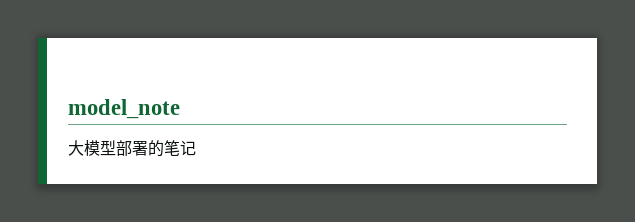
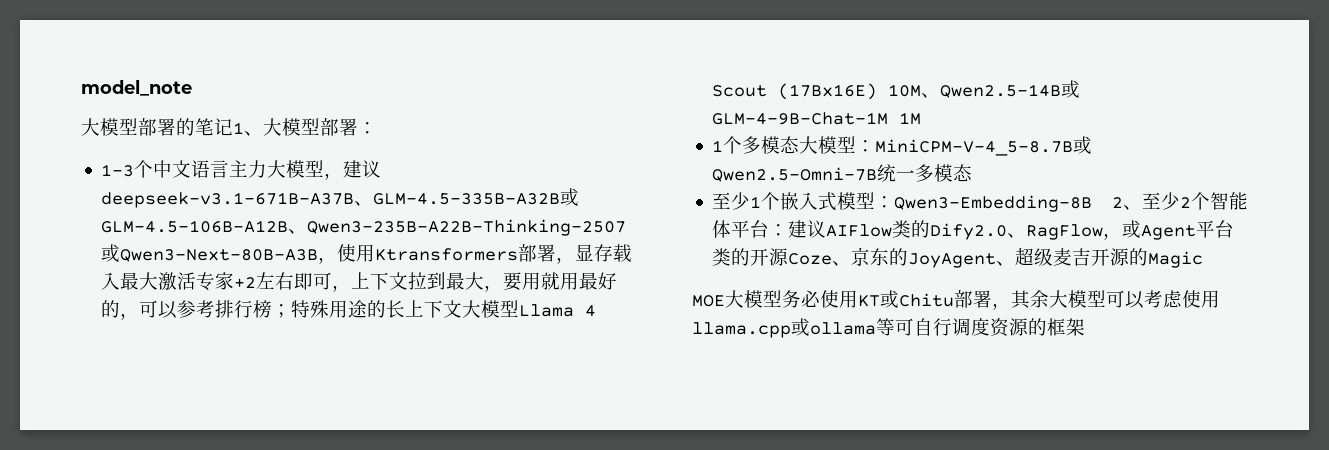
- 大模型部署的笔记
+ 大模型部署的笔记1、大模型部署：
+ 1-3个中文语言主力大模型，建议deepseek-v3.1-671B-A37B、GLM-4.5-335B-A32B或GLM-4.5-106B-A12B、Qwen3-235B-A22B-Thinking-2507或Qwen3-Next-80B-A3B，使用Ktransformers部署，显存载入最大激活专家+2左右即可，上下文拉到最大，要用就用最好的，可以参考排行榜；特殊用途的长上下文大模型Llama 4 Scout (17Bx16E) 10M、Qwen2.5-14B或GLM-4-9B-Chat-1M 1M
+ 1个多模态大模型：MiniCPM-V-4_5-8.7B或Qwen2.5-Omni-7B统一多模态
+ 至少1个嵌入式模型：Qwen3-Embedding-8B 2、至少2个智能体平台：建议AIFlow类的Dify2.0、RagFlow，或Agent平台类的开源Coze、京东的JoyAgent、超级麦吉开源的Magic
+ MOE大模型务必使用KT或Chitu部署，其余大模型可以考虑使用llama.cpp或ollama等可自行调度资源的框架

